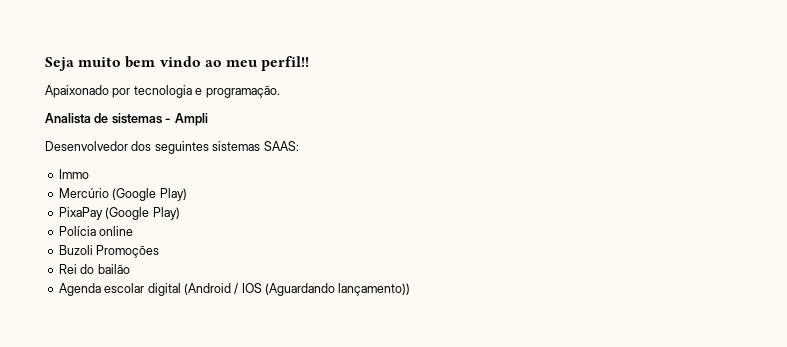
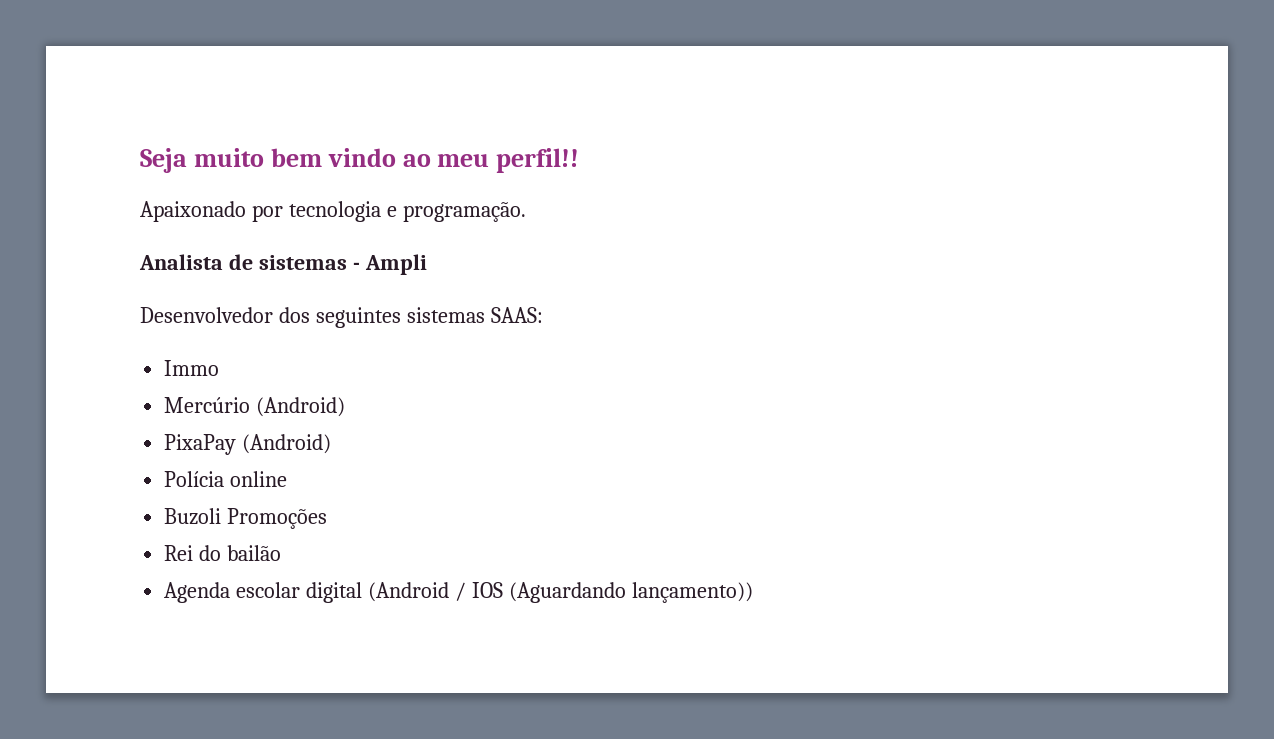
- Mercúrio (Google Play)
+ Mercúrio (Android)
- PixaPay (Google Play)
+ PixaPay (Android)

